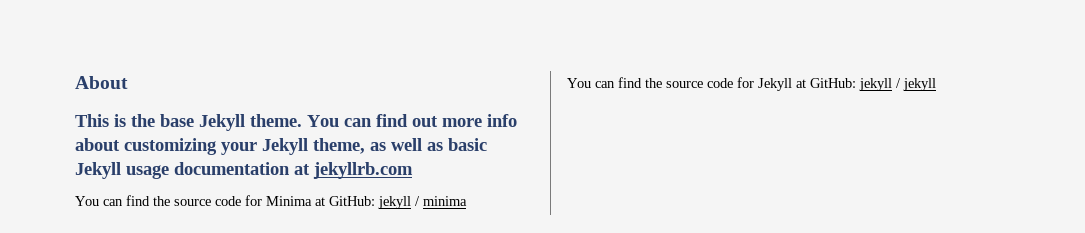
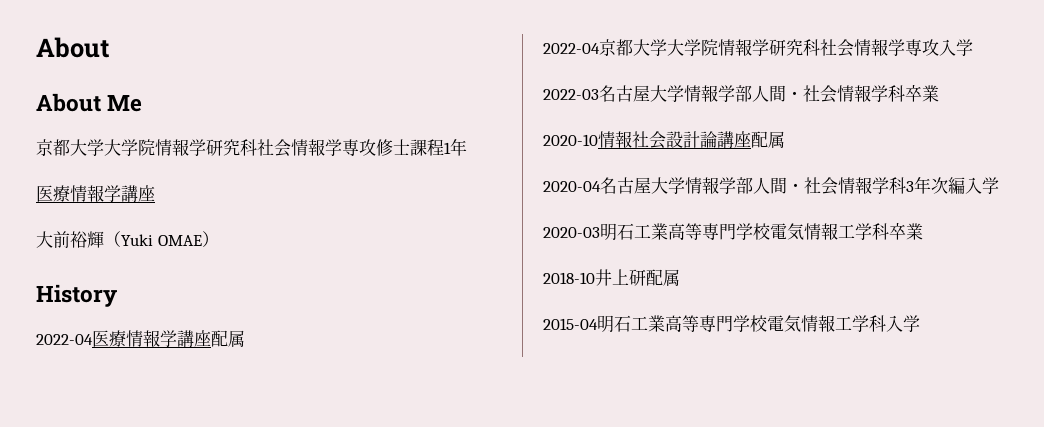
- This is the base Jekyll theme. You can find out more info about customizing your Jekyll theme, as well as basic Jekyll usage documentation at jekyllrb.com
- You can find the source code for Minima at GitHub: jekyll / minima
- You can find the source code for Jekyll at GitHub: jekyll / jekyll
+ About Me
+ 京都大学大学院情報学研究科社会情報学専攻修士課程1年
+ 医療情報学講座
+ 大前裕輝（Yuki OMAE）
+ History
+ 2022-04医療情報学講座配属
+ 2022-04京都大学大学院情報学研究科社会情報学専攻入学
+ 2022-03名古屋大学情報学部人間・社会情報学科卒業
+ 2020-10情報社会設計論講座配属
+ 2020-04名古屋大学情報学部人間・社会情報学科3年次編入学
+ 2020-03明石工業高等専門学校電気情報工学科卒業
+ 2018-10井上研配属
+ 2015-04明石工業高等専門学校電気情報工学科入学

